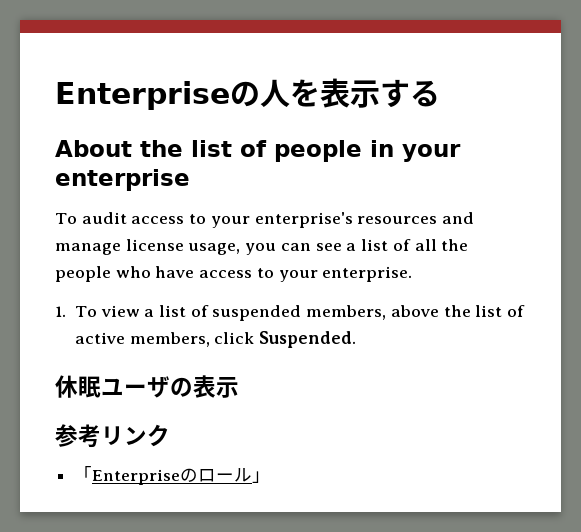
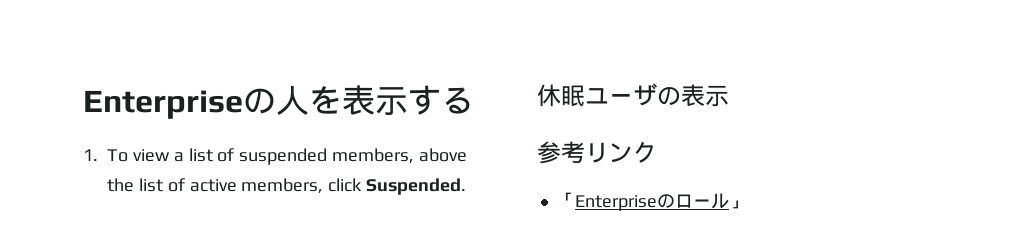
- About the list of people in your enterprise
- To audit access to your enterprise's resources and manage license usage, you can see a list of all the people who have access to your enterprise.

